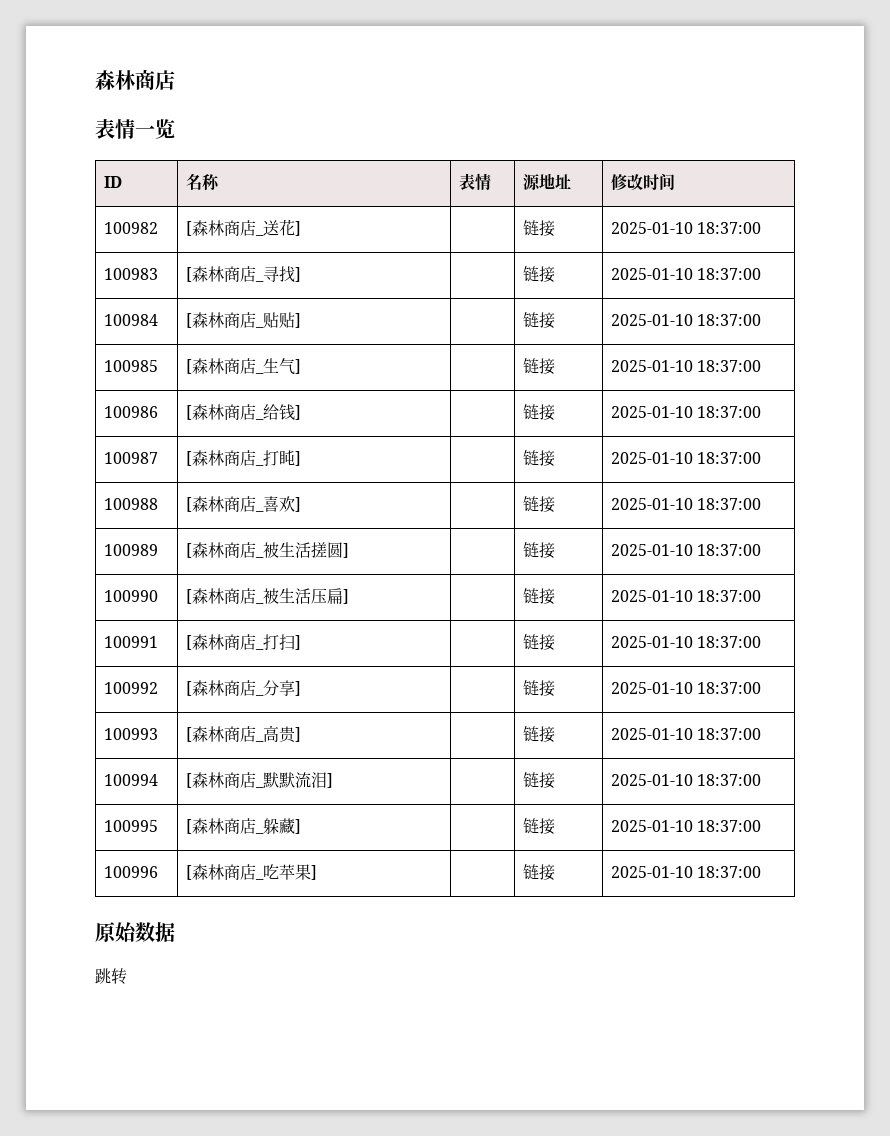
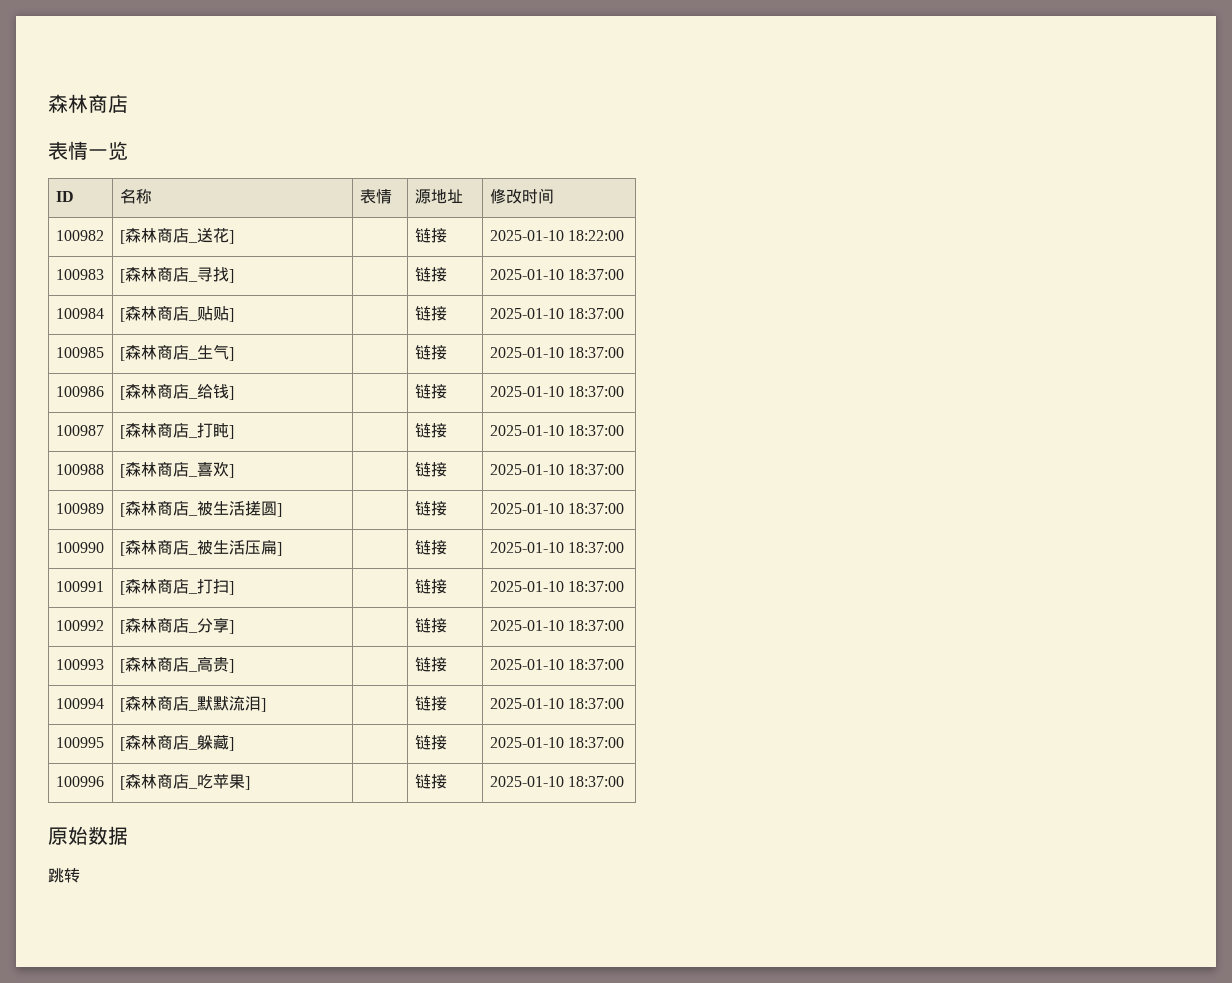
- 100982 | [森林商店_送花] | | 链接 | 2025-01-10 18:37:00
+ 100982 | [森林商店_送花] | | 链接 | 2025-01-10 18:22:00

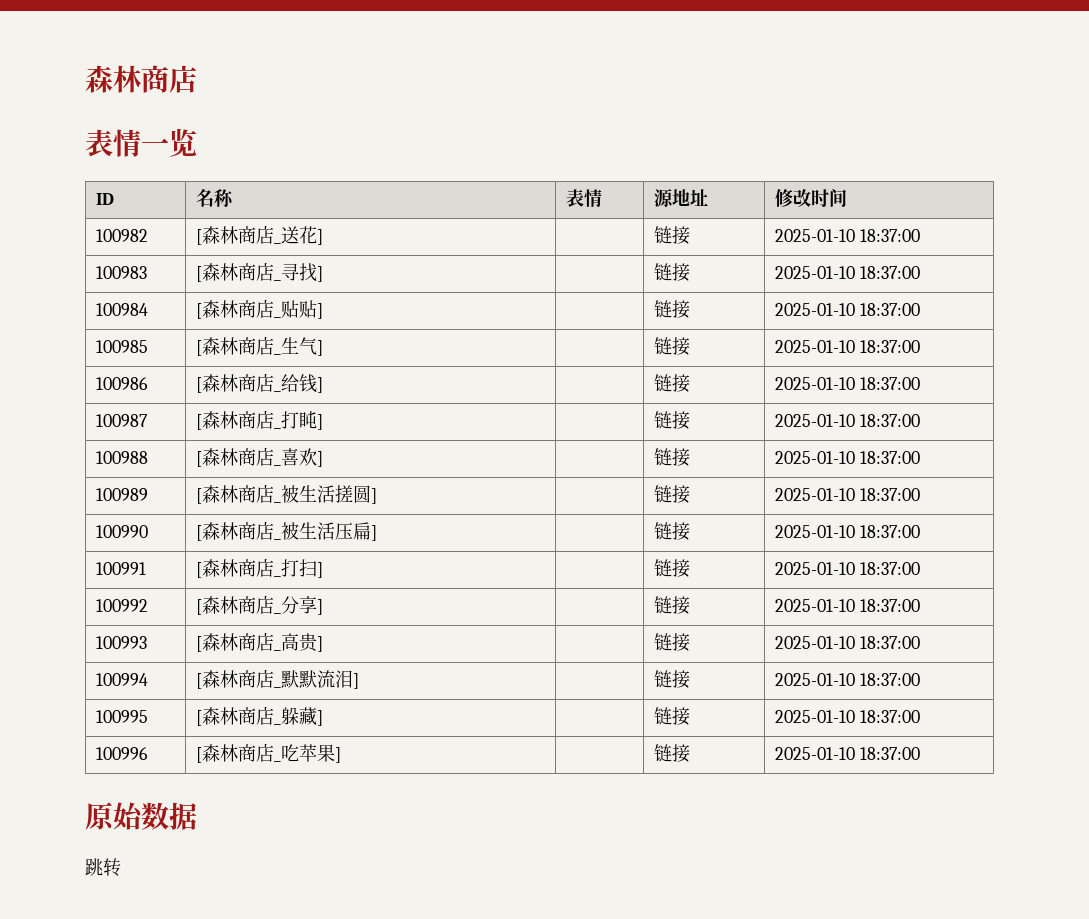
- 100982 | [森林商店_送花] | | 链接 | 2025-01-10 18:22:00
+ 100982 | [森林商店_送花] | | 链接 | 2025-01-10 18:37:00

